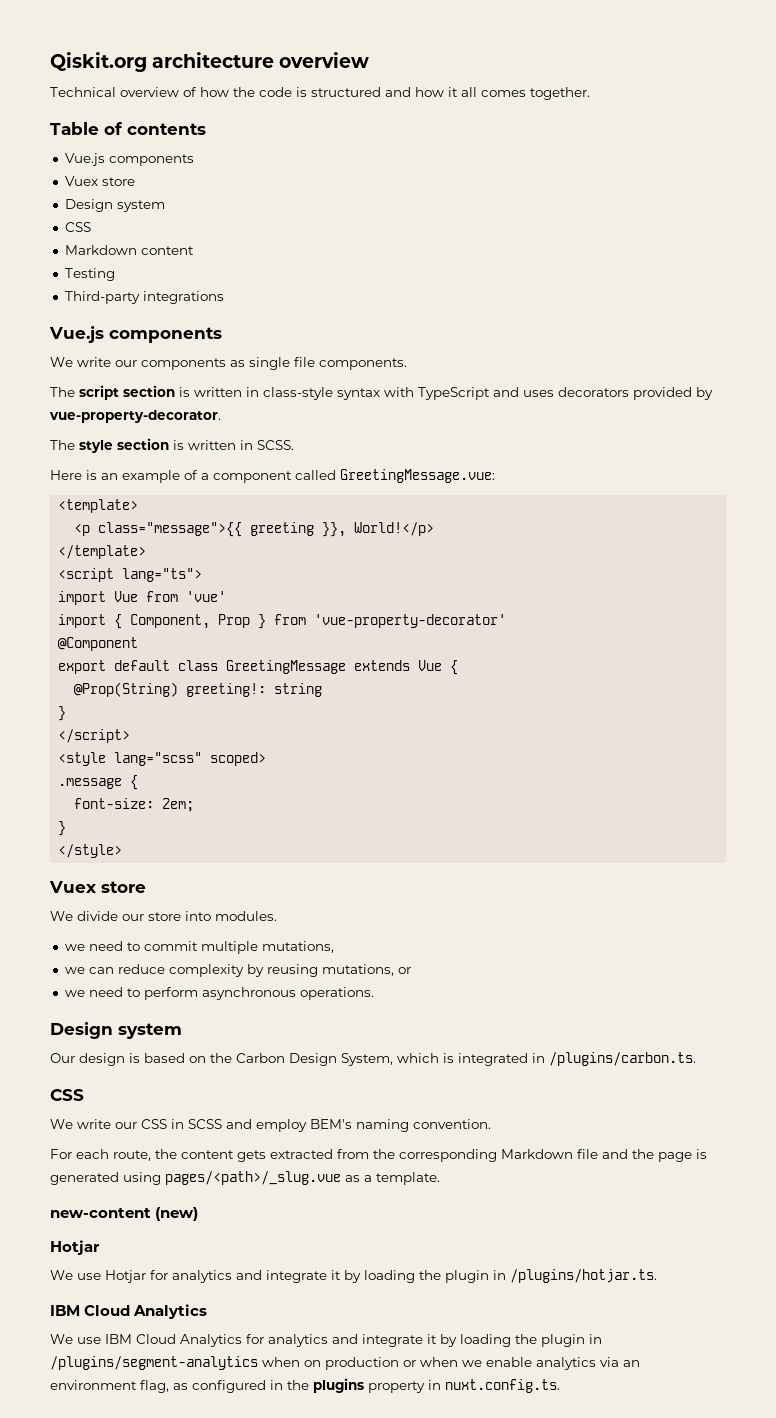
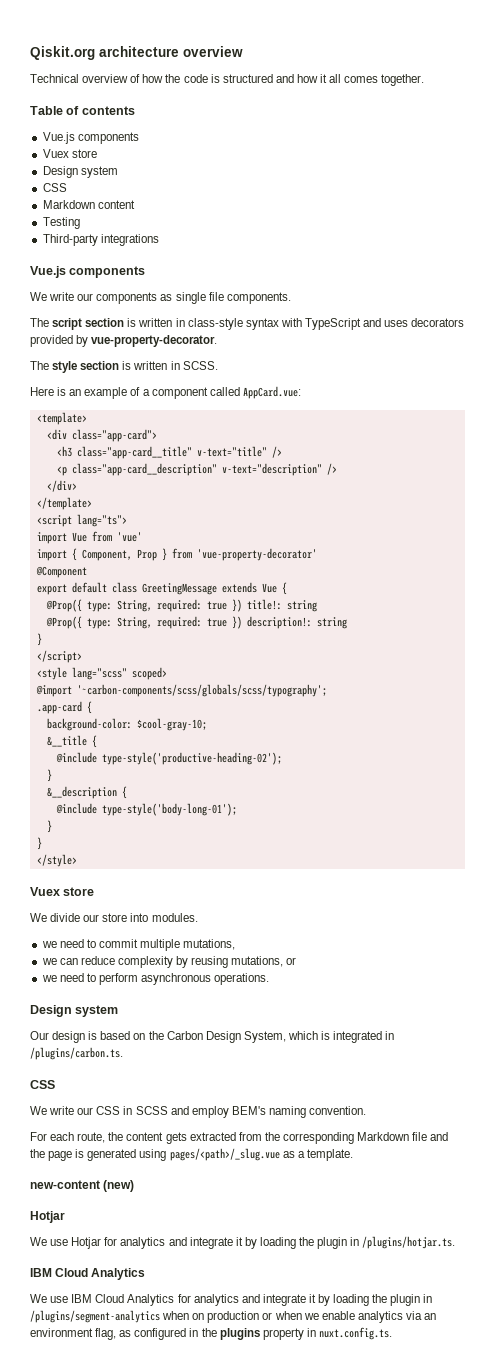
- Here is an example of a component called GreetingMessage.vue:
+ Here is an example of a component called AppCard.vue:
- <p class="message">{{ greeting }}, World!</p>
+ <div class="app-card">
+ <h3 class="app-card__title" v-text="title" />
+ <p class="app-card__description" v-text="description" />
+ </div>
- @Prop(String) greeting!: string
+ @Prop({ type: String, required: true }) title!: string
+ @Prop({ type: String, required: true }) description!: string
- .message {
- font-size: 2em;
+ @import '~carbon-components/scss/globals/scss/typography';
+ .app-card {
+ background-color: $cool-gray-10;
+ &__title {
+ @include type-style('productive-heading-02');
+ }
+ &__description {
+ @include type-style('body-long-01');
+ }

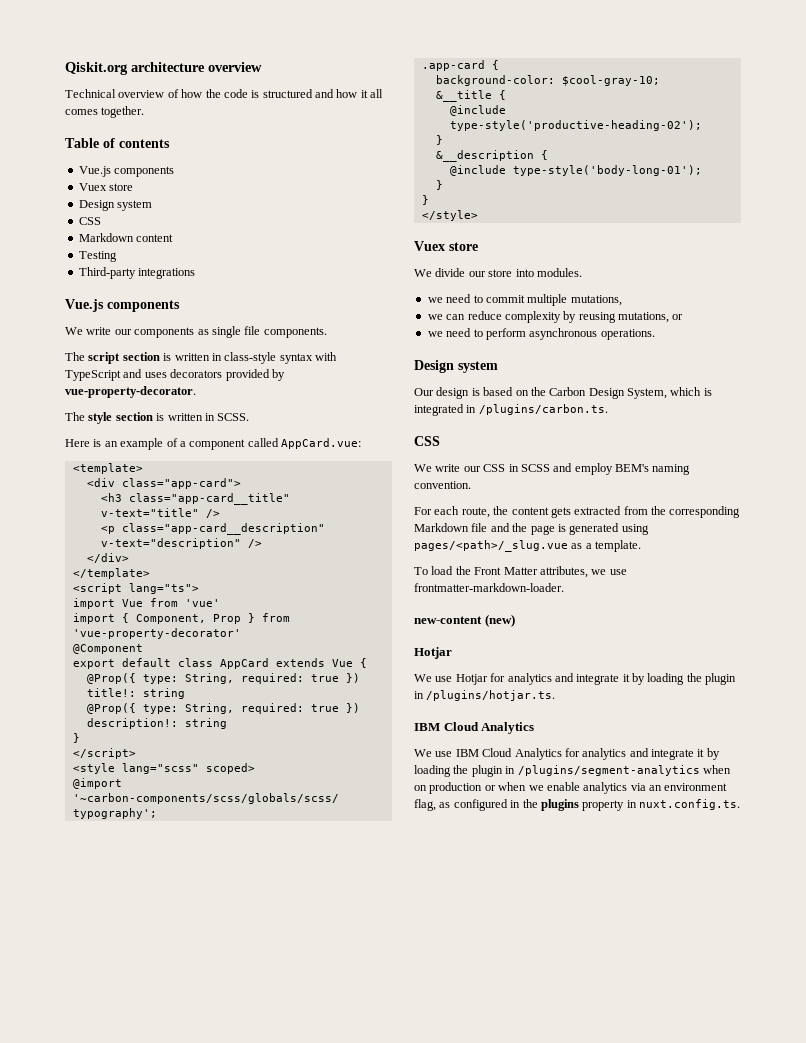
- export default class GreetingMessage extends Vue {
+ export default class AppCard extends Vue {
+ To load the Front Matter attributes, we use frontmatter-markdown-loader.

